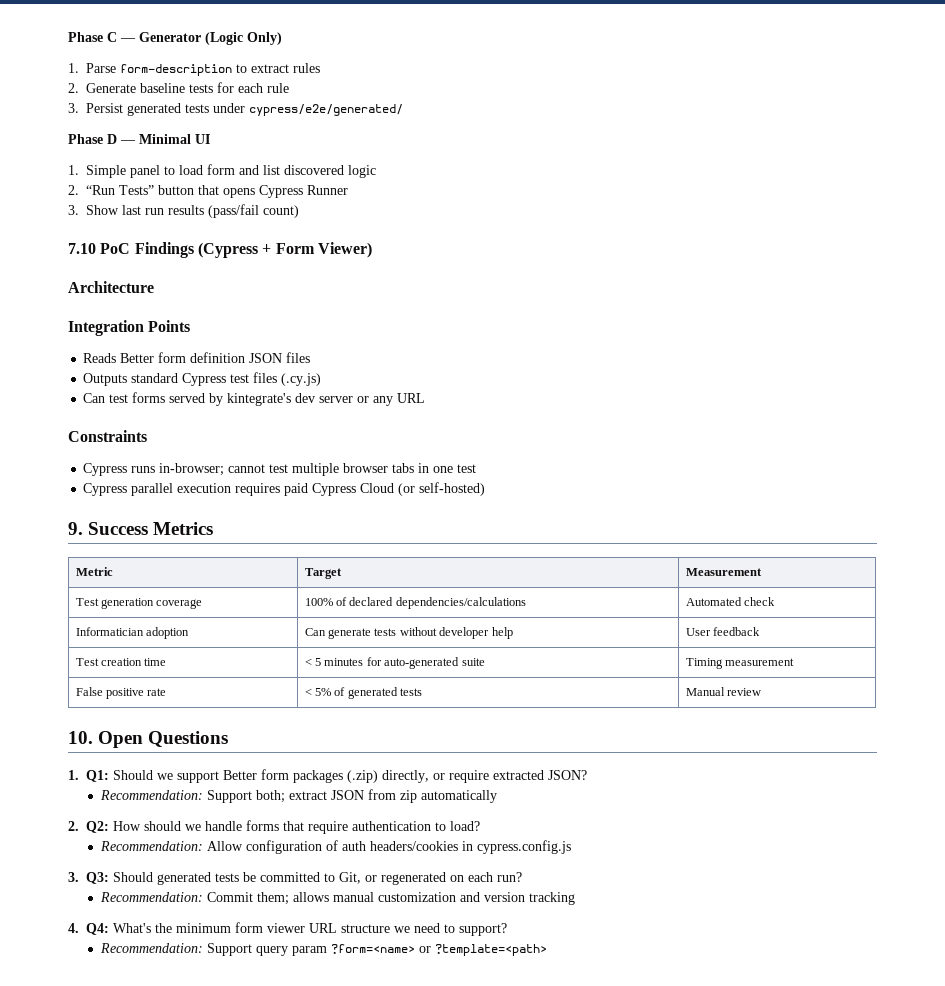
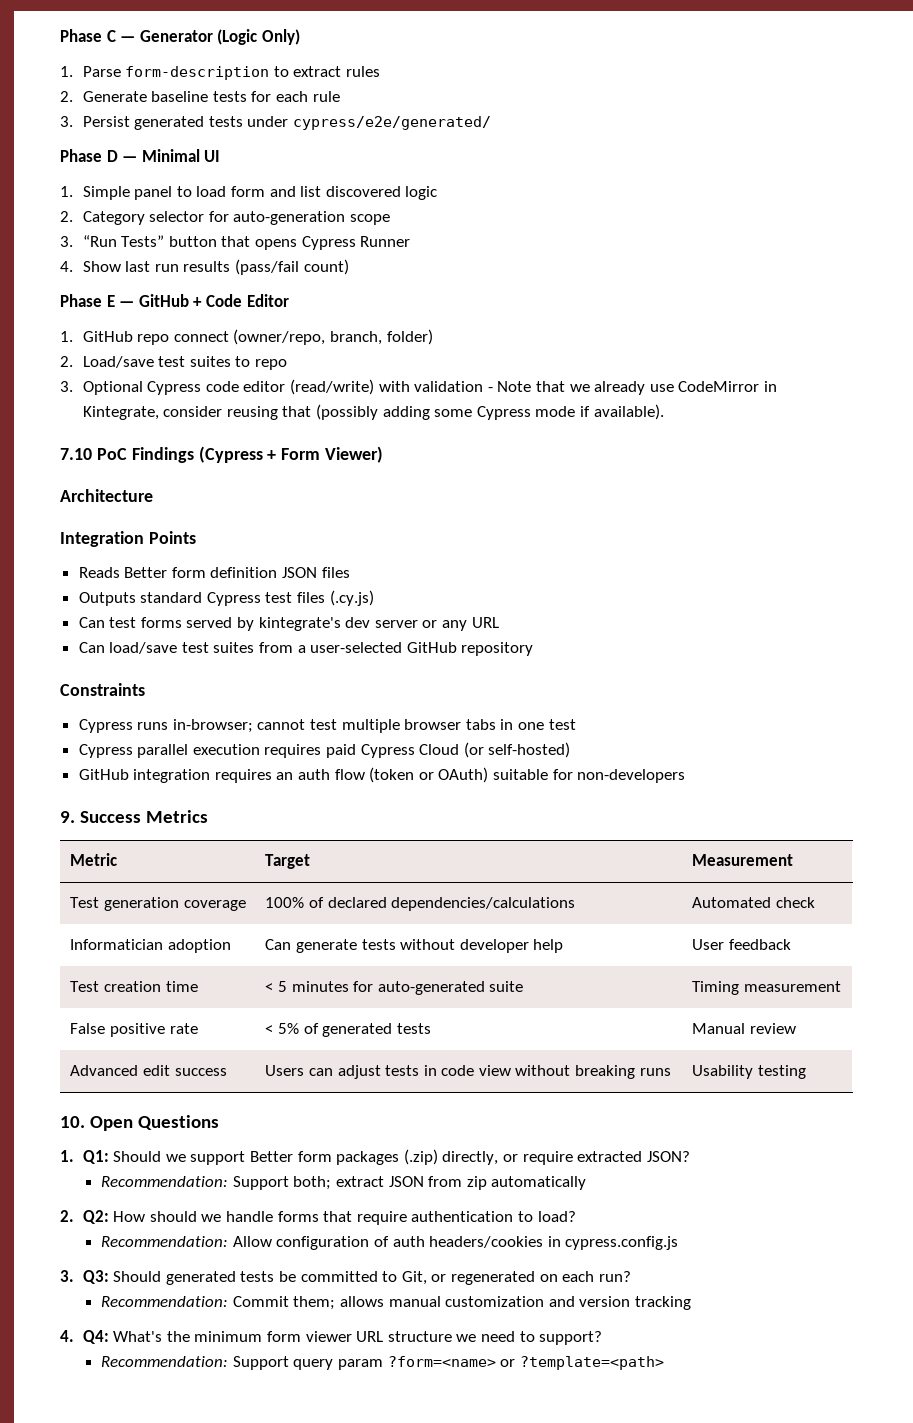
- 2. “Run Tests” button that opens Cypress Runner
+ 2. Category selector for auto-generation scope
+ 3. “Run Tests” button that opens Cypress Runner
- 3. Show last run results (pass/fail count)
+ 4. Show last run results (pass/fail count)
+ Phase E — GitHub + Code Editor
+ 1. GitHub repo connect (owner/repo, branch, folder)
+ 2. Load/save test suites to repo
+ 3. Optional Cypress code editor (read/write) with validation - Note that we already use CodeMirror in Kintegrate, consider reusing that (possibly adding some Cypress mode if available).
+ Can load/save test suites from a user-selected GitHub repository
+ GitHub integration requires an auth flow (token or OAuth) suitable for non-developers
+ Advanced edit success | Users can adjust tests in code view without breaking runs | Usability testing

